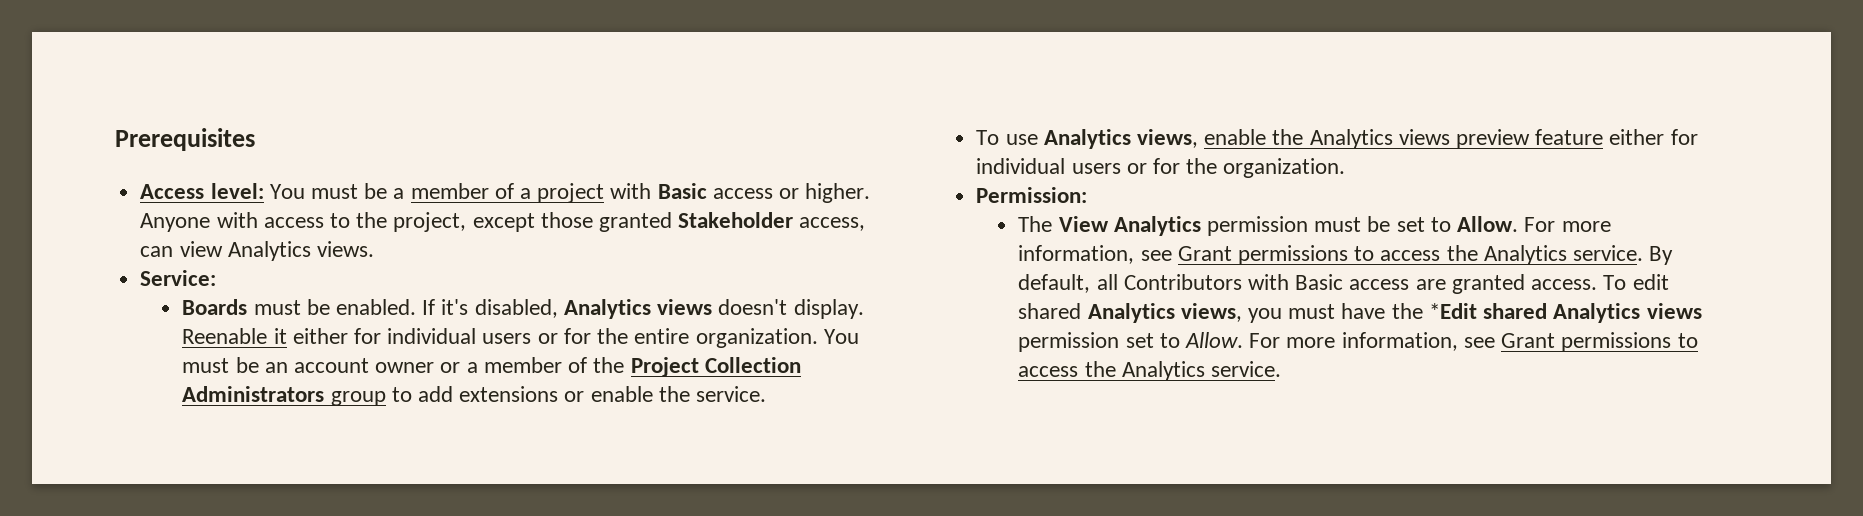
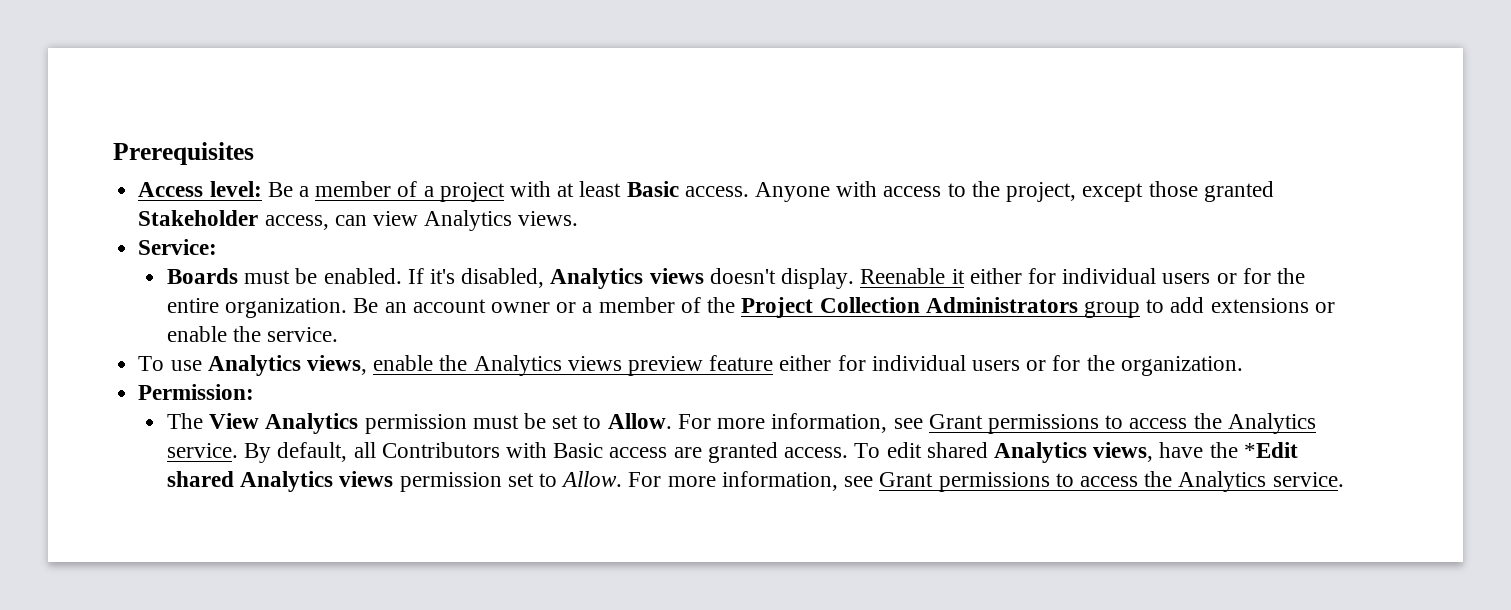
- Access level: You must be a member of a project with Basic access or higher.
+ Access level: Be a member of a project with at least Basic access.
- You must be an account owner or a member of the Project Collection Administrators group to add extensions or enable the service.
+ Be an account owner or a member of the Project Collection Administrators group to add extensions or enable the service.
- To edit shared Analytics views, you must have the *Edit shared Analytics views permission set to Allow.
+ To edit shared Analytics views, have the *Edit shared Analytics views permission set to Allow.

